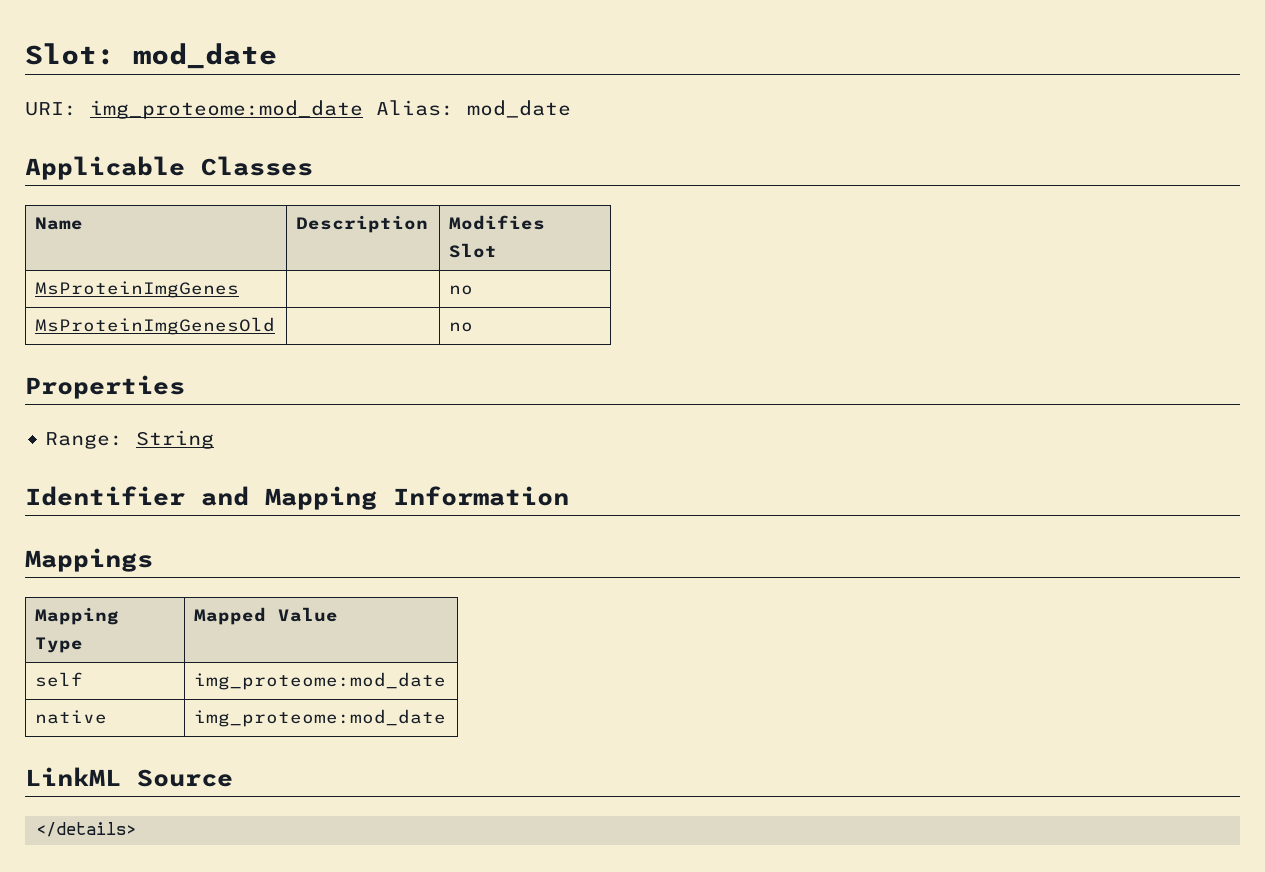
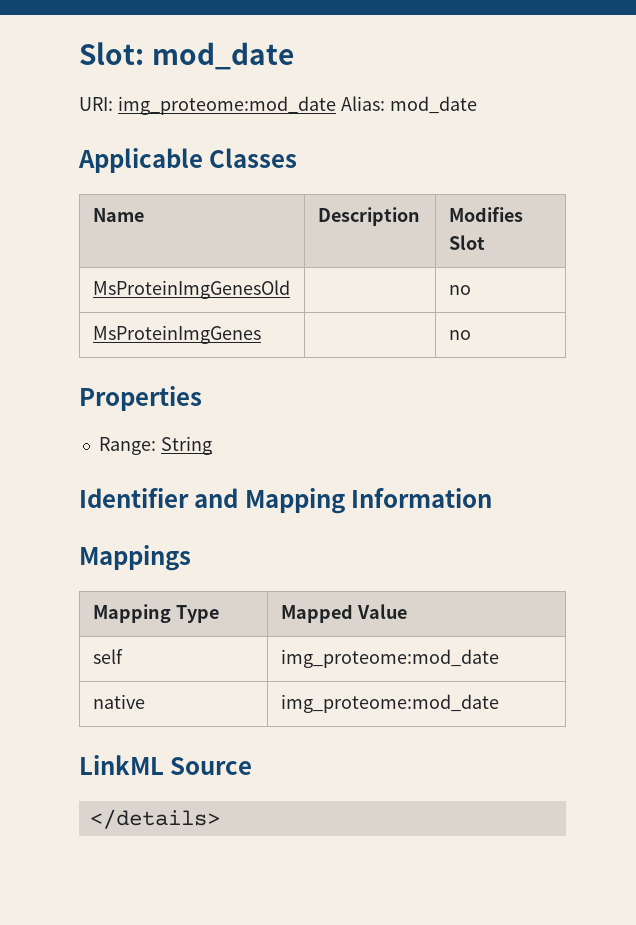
+ MsProteinImgGenesOld | | no
  MsProteinImgGenes | | no
- MsProteinImgGenesOld | | no

